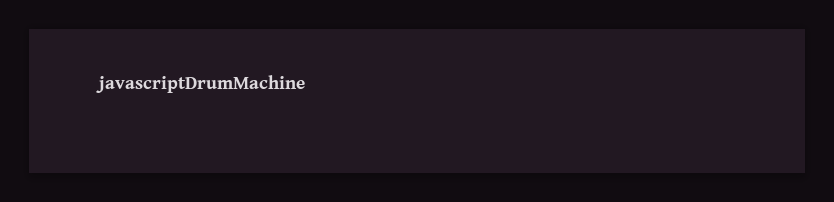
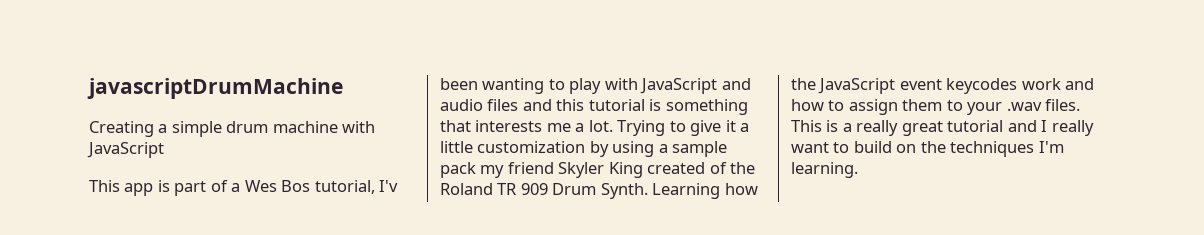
+ Creating a simple drum machine with JavaScript
+ This app is part of a Wes Bos tutorial, I'v been wanting to play with JavaScript and audio files and this tutorial is something that interests me a lot. Trying to give it a little customization by using a sample pack my friend Skyler King created of the Roland TR 909 Drum Synth. Learning how the JavaScript event keycodes work and how to assign them to your .wav files. This is a really great tutorial and I really want to build on the techniques I'm learning.

